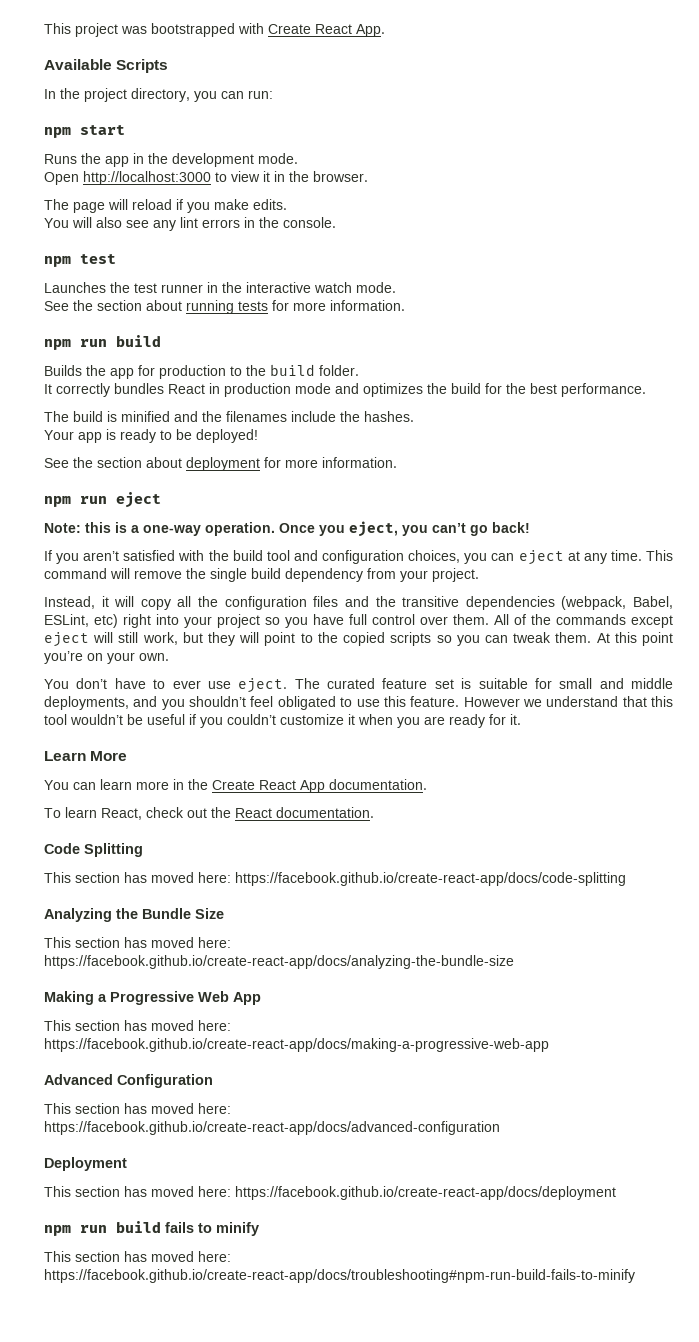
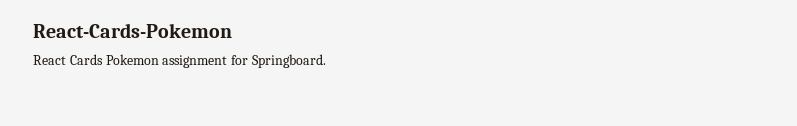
- This project was bootstrapped with Create React App.
- Available Scripts
- In the project directory, you can run:
- npm start
- Runs the app in the development mode.
- Open http://localhost:3000 to view it in the browser.
- The page will reload if you make edits.
- You will also see any lint errors in the console.
- npm test
- Launches the test runner in the interactive watch mode.
- See the section about running tests for more information.
- npm run build
- Builds the app for production to the build folder.
- It correctly bundles React in production mode and optimizes the build for the best performance.
- The build is minified and the filenames include the hashes.
- Your app is ready to be deployed!
- See the section about deployment for more information.
- npm run eject
- Note: this is a one-way operation. Once you eject, you can’t go back!
- If you aren’t satisfied with the build tool and configuration choices, you can eject at any time. This command will remove the single build dependency from your project.
- Instead, it will copy all the configuration files and the transitive dependencies (webpack, Babel, ESLint, etc) right into your project so you have full control over them. All of the commands except eject will still work, but they will point to the copied scripts so you can tweak them. At this point you’re on your own.
- You don’t have to ever use eject. The curated feature set is suitable for small and middle deployments, and you shouldn’t feel obligated to use this feature. However we understand that this tool wouldn’t be useful if you couldn’t customize it when you are ready for it.
- Learn More
- You can learn more in the Create React App documentation.
- To learn React, check out the React documentation.
- Code Splitting
- This section has moved here: https://facebook.github.io/create-react-app/docs/code-splitting
- Analyzing the Bundle Size
- This section has moved here: https://facebook.github.io/create-react-app/docs/analyzing-the-bundle-size
- Making a Progressive Web App
- This section has moved here: https://facebook.github.io/create-react-app/docs/making-a-progressive-web-app
- Advanced Configuration
- This section has moved here: https://facebook.github.io/create-react-app/docs/advanced-configuration
- Deployment
- This section has moved here: https://facebook.github.io/create-react-app/docs/deployment
- npm run build fails to minify
- This section has moved here: https://facebook.github.io/create-react-app/docs/troubleshooting#npm-run-build-fails-to-minify
+ React-Cards-Pokemon
+ React Cards Pokemon assignment for Springboard.

